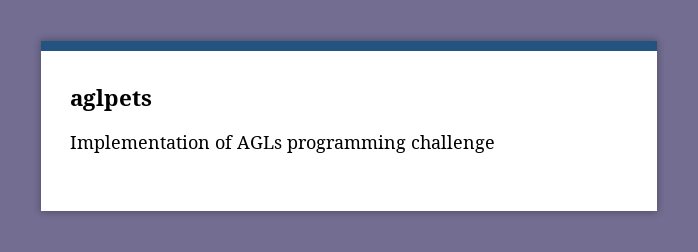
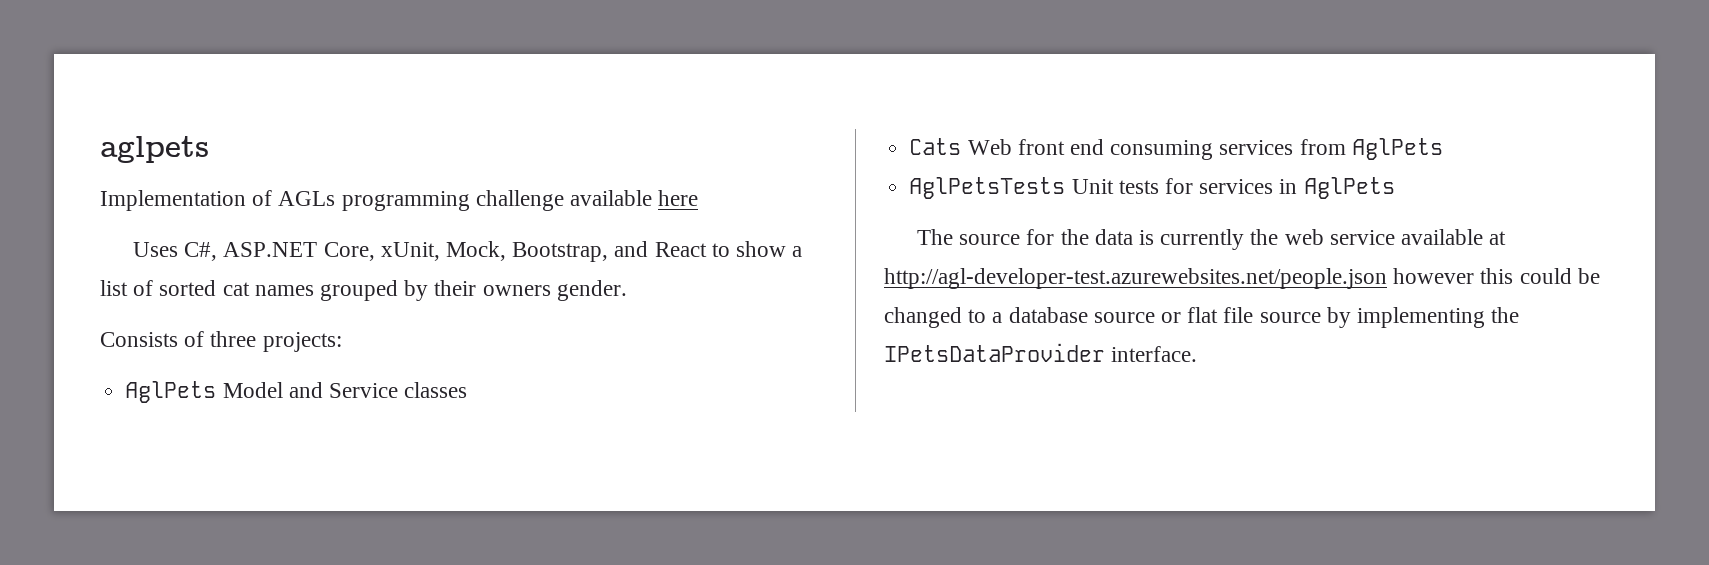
- Implementation of AGLs programming challenge
+ Implementation of AGLs programming challenge available here
+ Uses C#, ASP.NET Core, xUnit, Mock, Bootstrap, and React to show a list of sorted cat names grouped by their owners gender.
+ Consists of three projects:
+ AglPets Model and Service classes
+ Cats Web front end consuming services from AglPets
+ AglPetsTests Unit tests for services in AglPets
+ The source for the data is currently the web service available at http://agl-developer-test.azurewebsites.net/people.json however this could be changed to a database source or flat file source by implementing the IPetsDataProvider interface.

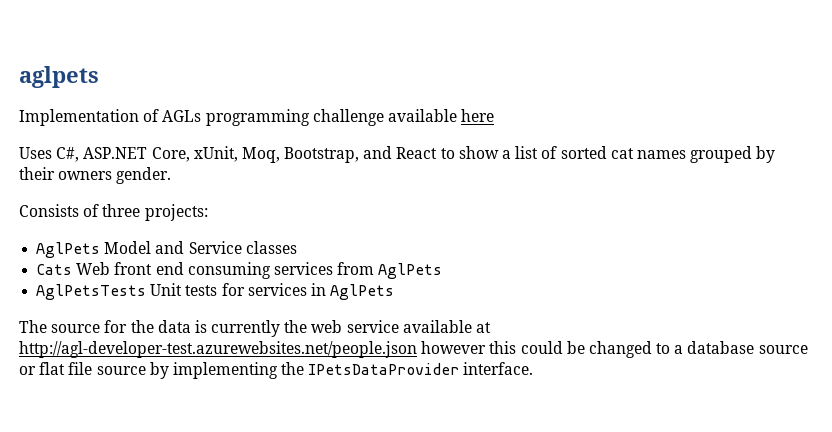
- Uses C#, ASP.NET Core, xUnit, Mock, Bootstrap, and React to show a list of sorted cat names grouped by their owners gender.
+ Uses C#, ASP.NET Core, xUnit, Moq, Bootstrap, and React to show a list of sorted cat names grouped by their owners gender.

